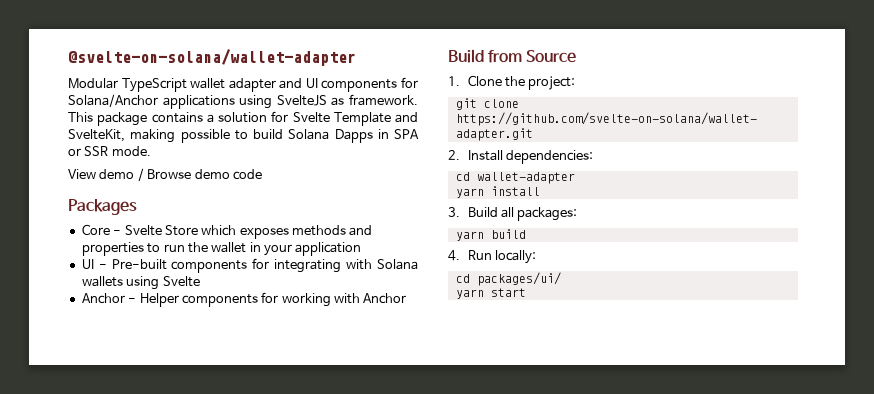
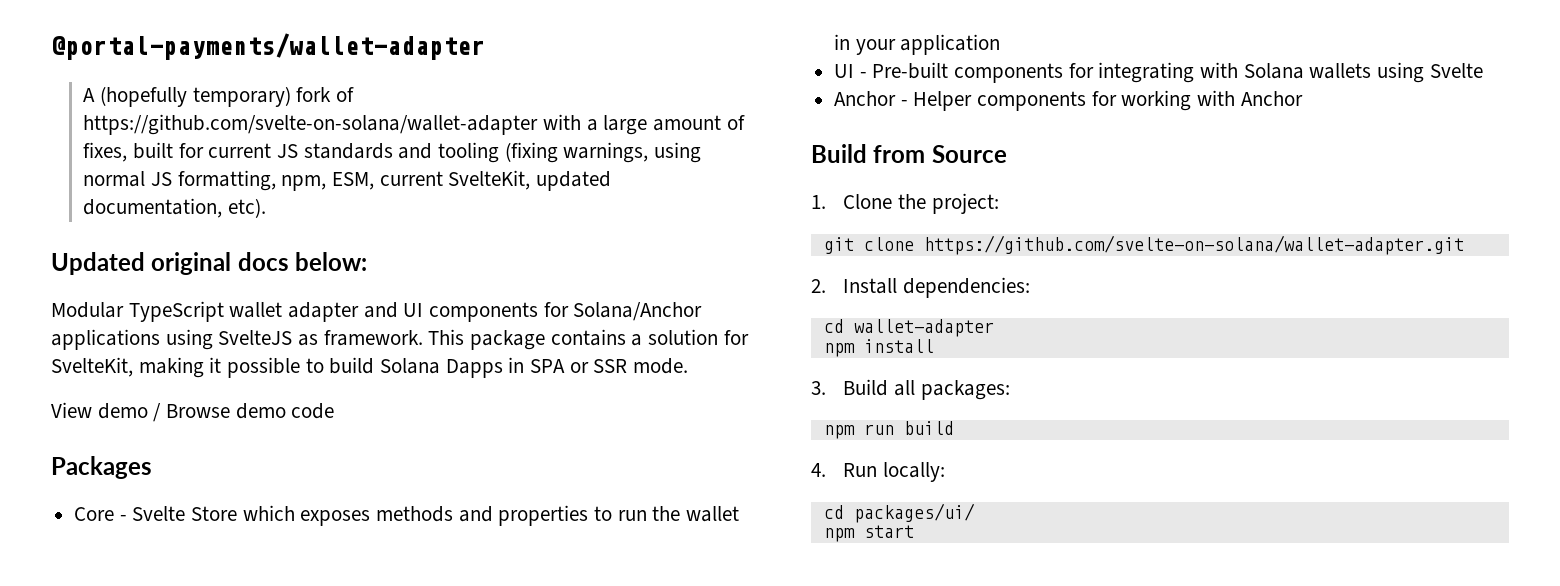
- @svelte-on-solana/wallet-adapter
+ @portal-payments/wallet-adapter
+ A (hopefully temporary) fork of https://github.com/svelte-on-solana/wallet-adapter with a large amount of fixes, built for current JS standards and tooling (fixing warnings, using normal JS formatting, npm, ESM, current SvelteKit, updated documentation, etc).
+ Updated original docs below:
- This package contains a solution for Svelte Template and SvelteKit, making possible to build Solana Dapps in SPA or SSR mode.
+ This package contains a solution for SvelteKit, making it possible to build Solana Dapps in SPA or SSR mode.
- yarn install
+ npm install
- yarn build
+ npm run build
- yarn start
+ npm start

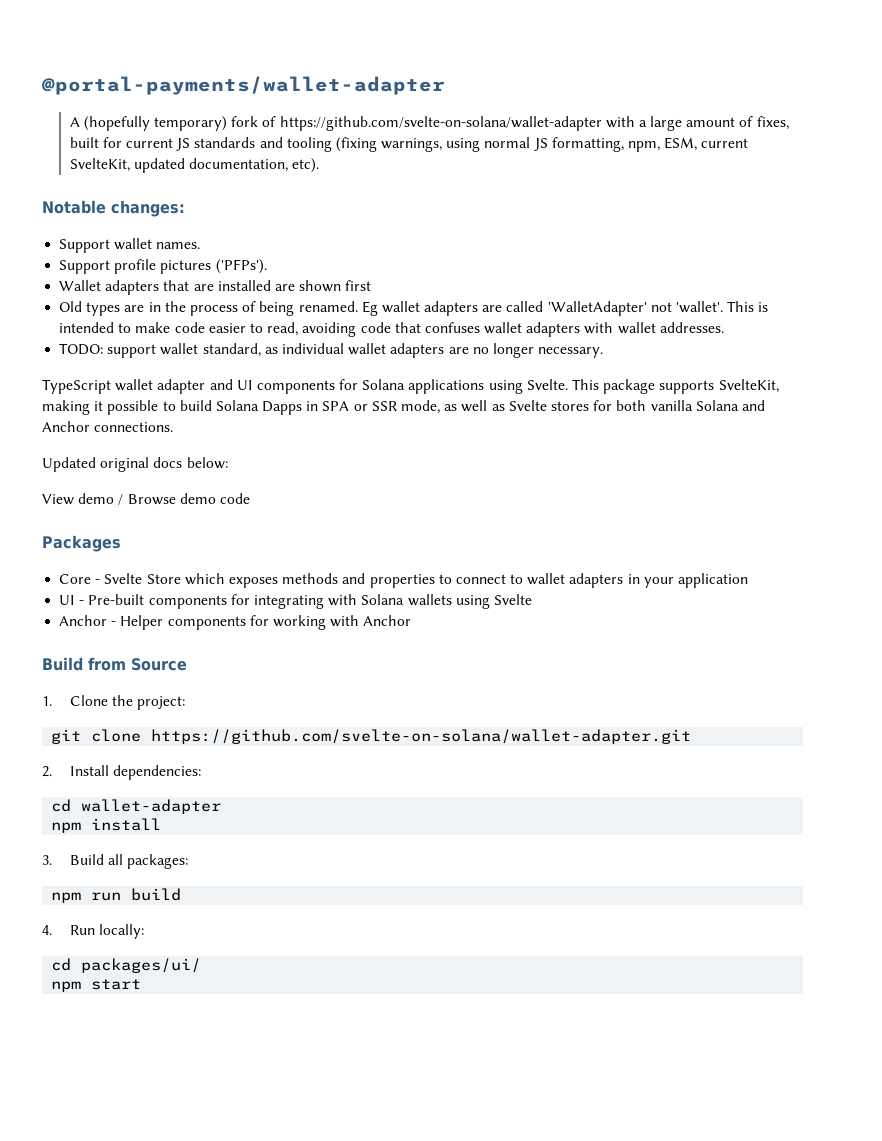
+ Notable changes:
+ Support wallet names.
+ Support profile pictures ('PFPs').
+ Wallet adapters that are installed are shown first
+ Old types are in the process of being renamed. Eg wallet adapters are called 'WalletAdapter' not 'wallet'. This is intended to make code easier to read, avoiding code that confuses wallet adapters with wallet addresses.
+ TODO: support wallet standard, as individual wallet adapters are no longer necessary.
+ TypeScript wallet adapter and UI components for Solana applications using Svelte. This package supports SvelteKit, making it possible to build Solana Dapps in SPA or SSR mode, as well as Svelte stores for both vanilla Solana and Anchor connections.
  Updated original docs below:
- Modular TypeScript wallet adapter and UI components for Solana/Anchor applications using SvelteJS as framework. This package contains a solution for SvelteKit, making it possible to build Solana Dapps in SPA or SSR mode.
- Core - Svelte Store which exposes methods and properties to run the wallet in your application
+ Core - Svelte Store which exposes methods and properties to connect to wallet adapters in your application

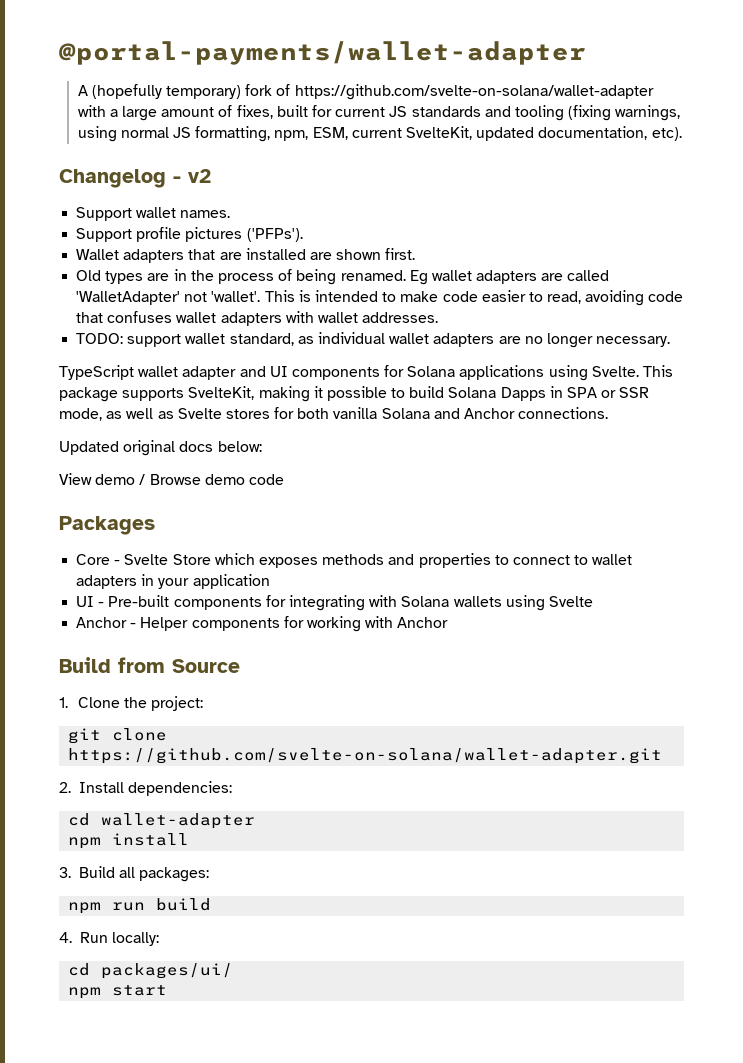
- Notable changes:
+ Changelog - v2
- Wallet adapters that are installed are shown first
+ Wallet adapters that are installed are shown first.

